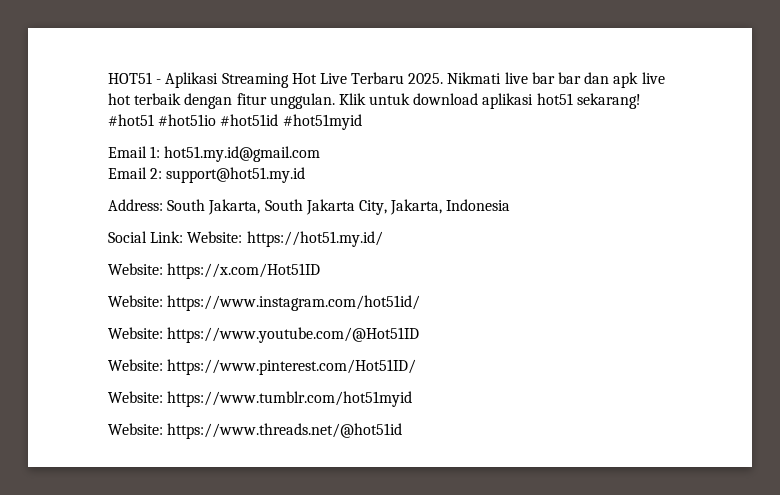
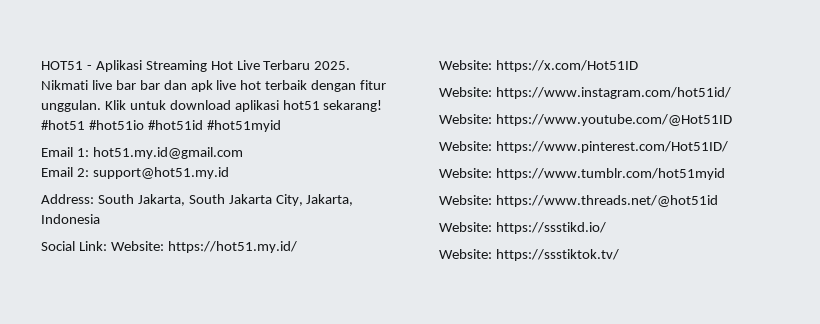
+ Website: https://ssstikd.io/
+ Website: https://ssstiktok.tv/

